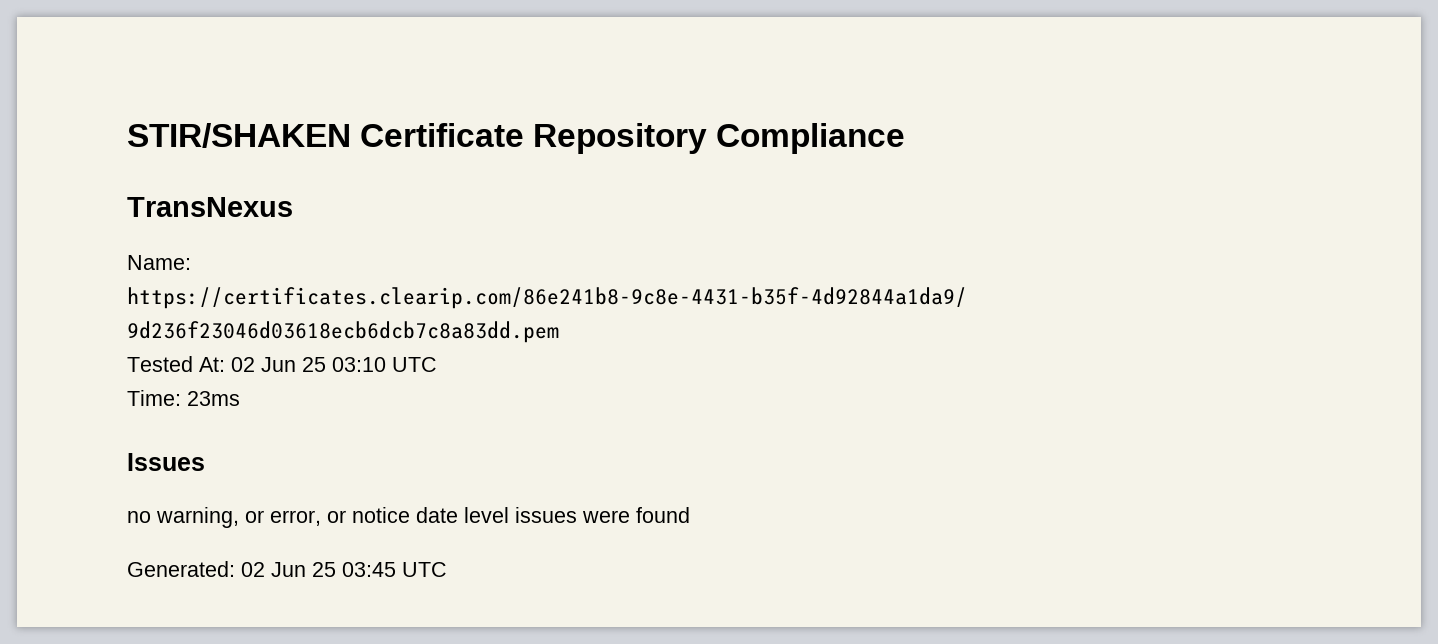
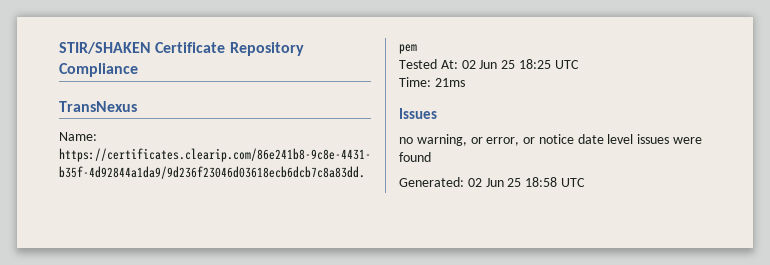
- Tested At: 02 Jun 25 03:10 UTC
+ Tested At: 02 Jun 25 18:25 UTC
- Time: 23ms
+ Time: 21ms
- Generated: 02 Jun 25 03:45 UTC
+ Generated: 02 Jun 25 18:58 UTC

